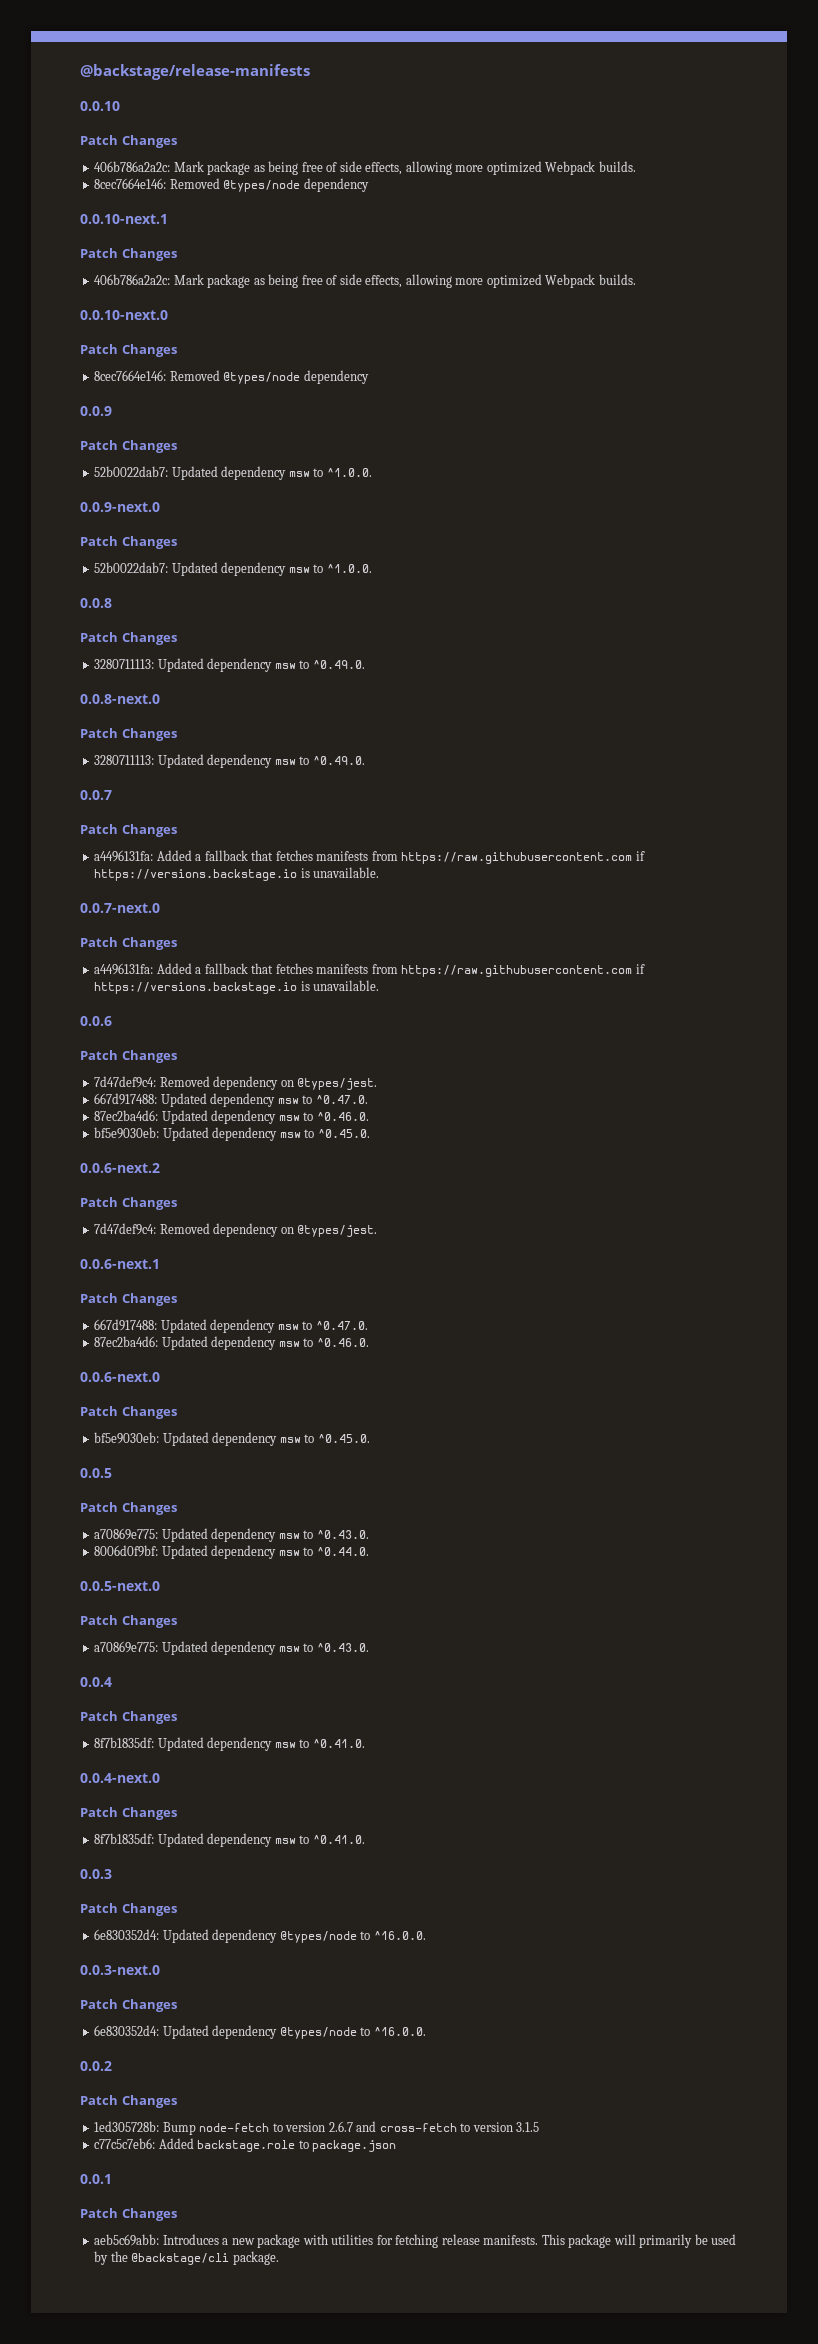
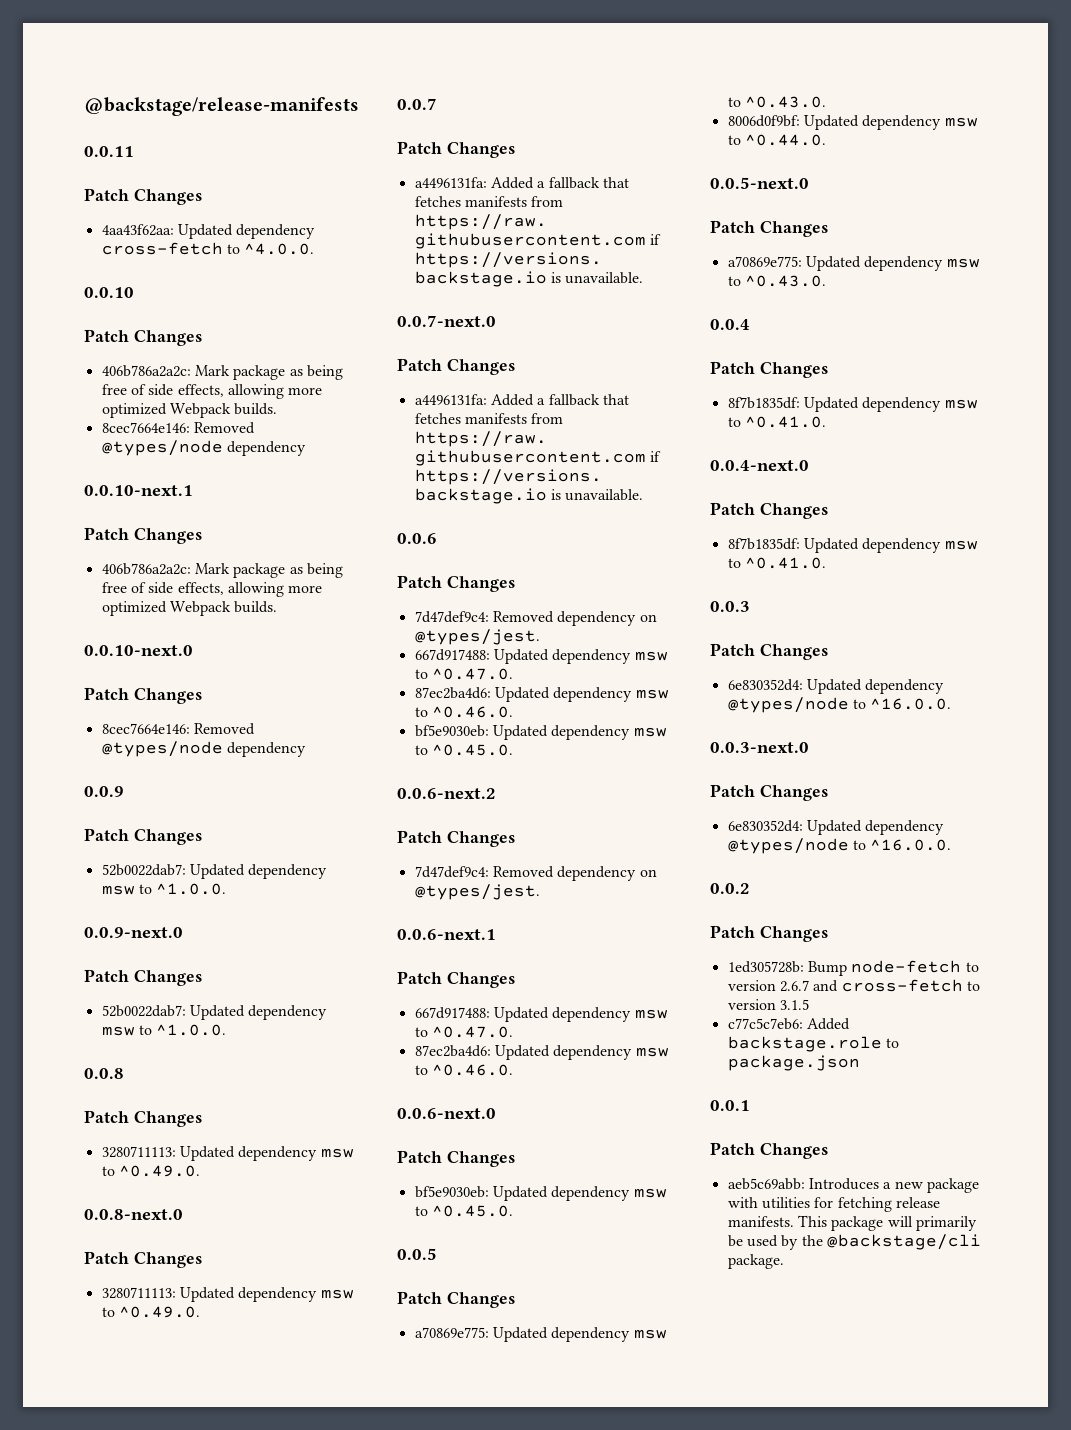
+ 0.0.11
+ Patch Changes
+ 4aa43f62aa: Updated dependency cross-fetch to ^4.0.0.

